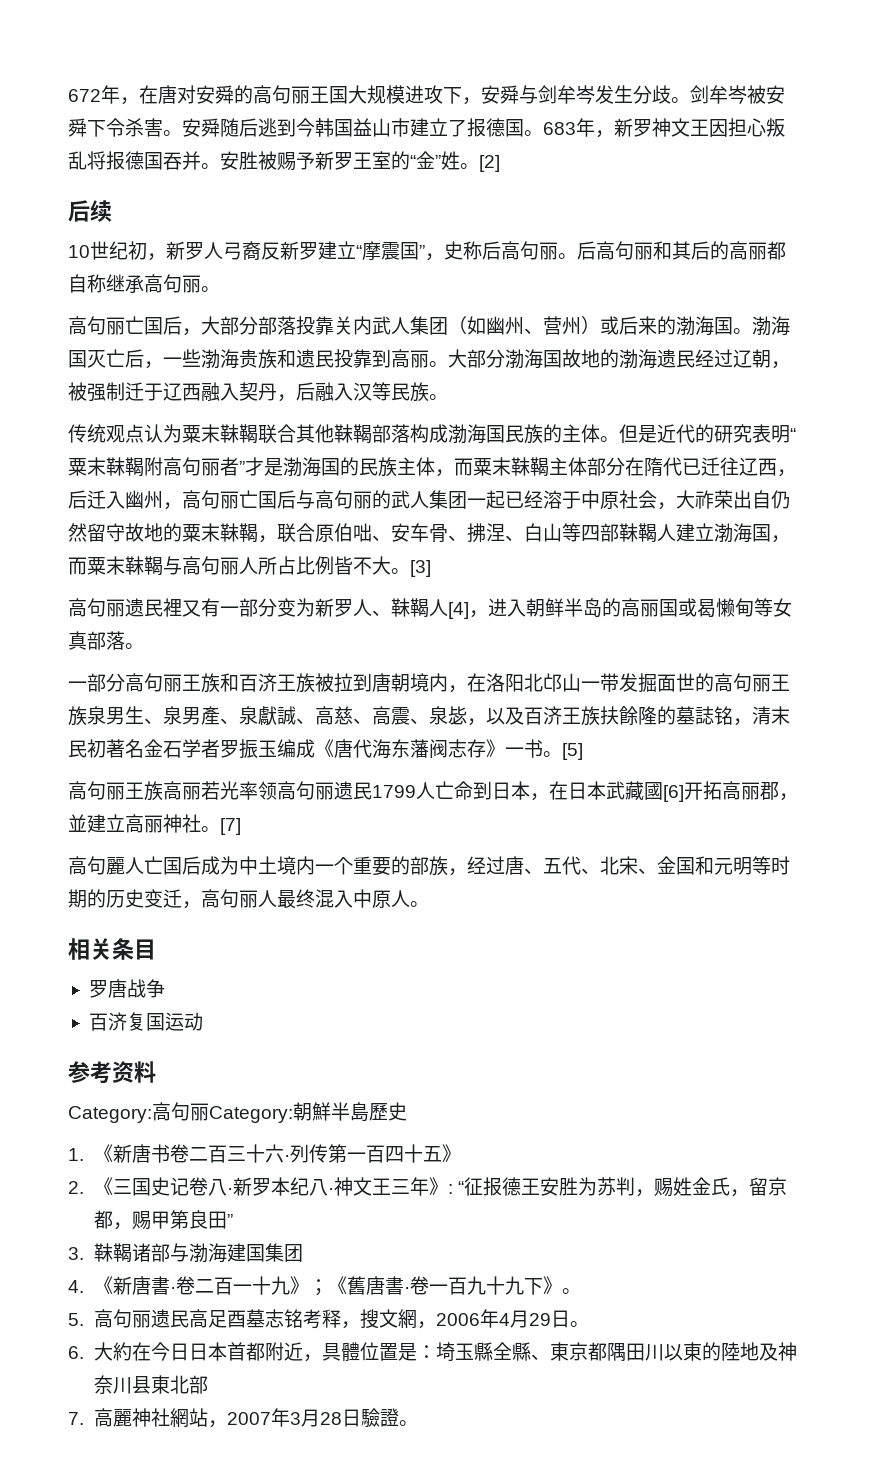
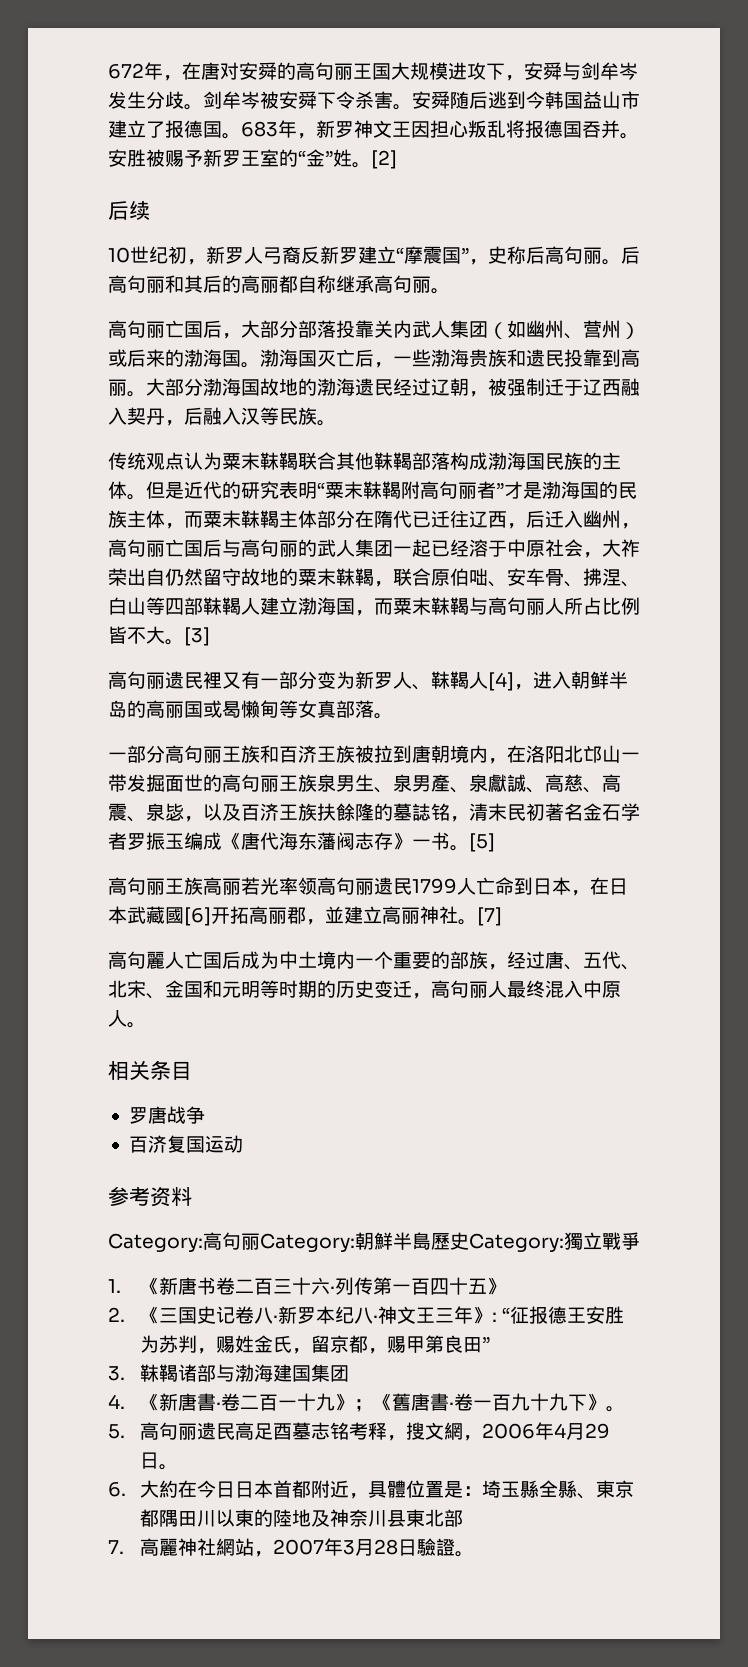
- Category:高句丽Category:朝鮮半島歷史
+ Category:高句丽Category:朝鮮半島歷史Category:獨立戰爭

